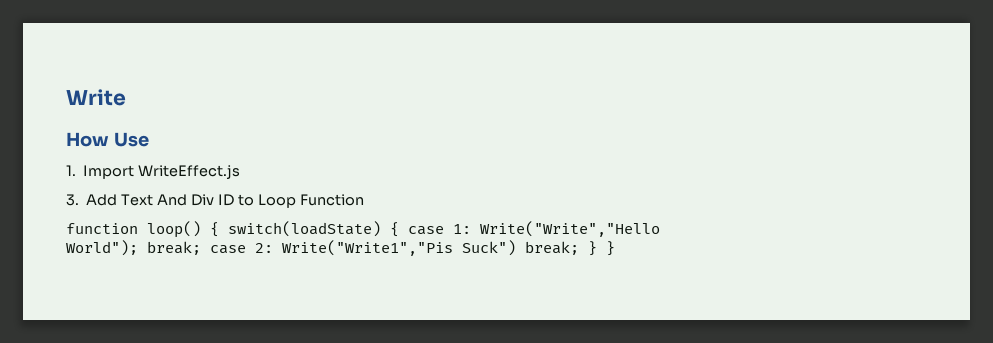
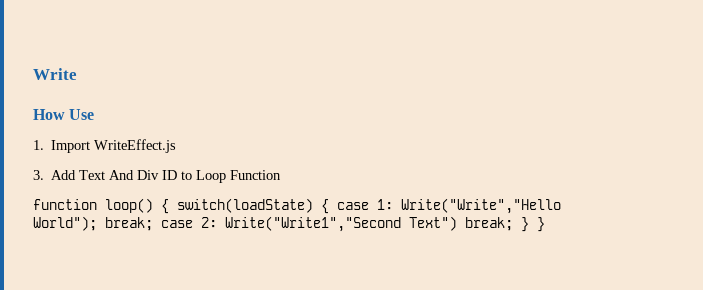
- World"); break; case 2: Write("Write1","Pis Suck") break; } }
+ World"); break; case 2: Write("Write1","Second Text") break; } }

